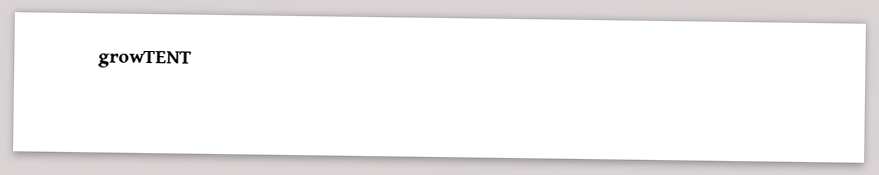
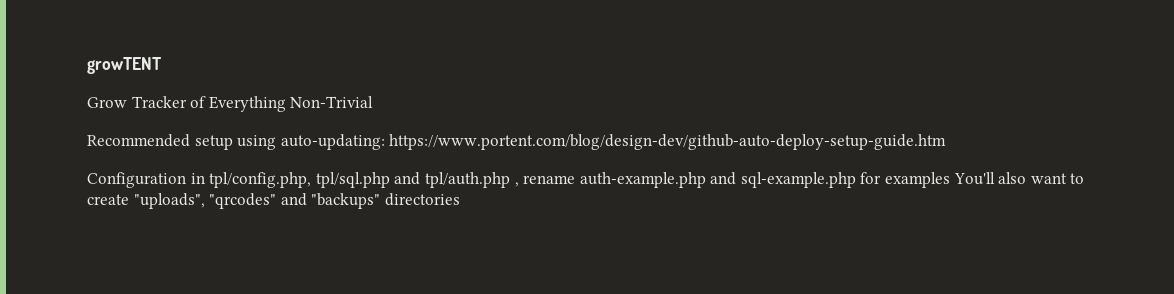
+ Grow Tracker of Everything Non-Trivial
+ Recommended setup using auto-updating: https://www.portent.com/blog/design-dev/github-auto-deploy-setup-guide.htm
+ Configuration in tpl/config.php, tpl/sql.php and tpl/auth.php , rename auth-example.php and sql-example.php for examples You'll also want to create "uploads", "qrcodes" and "backups" directories

